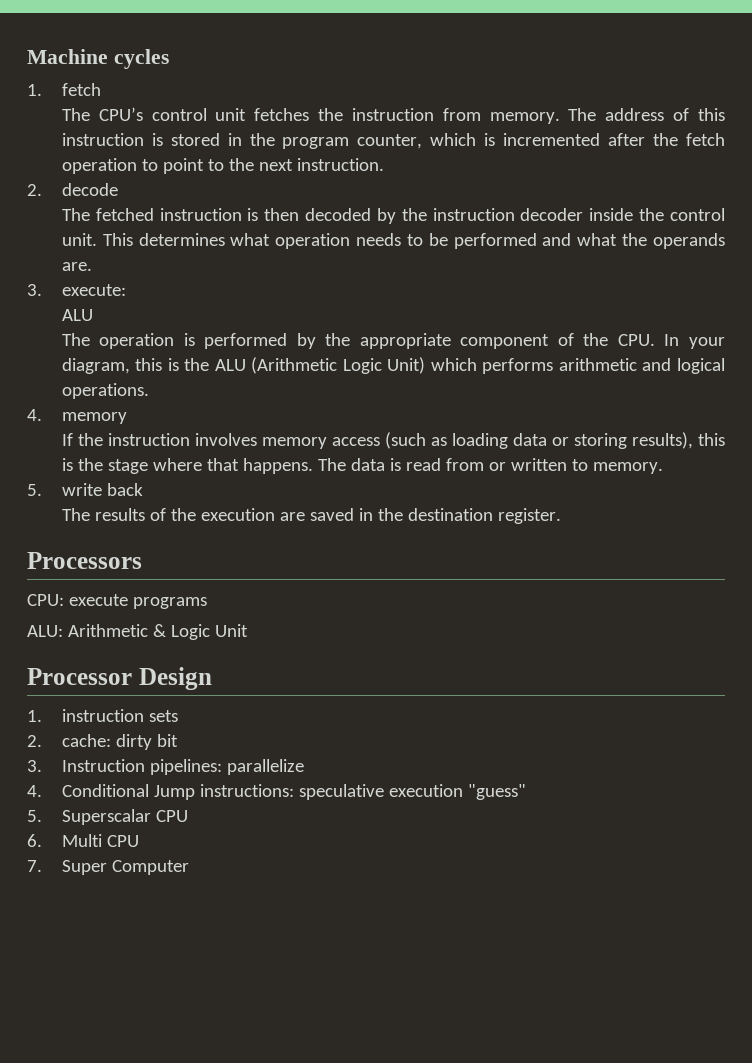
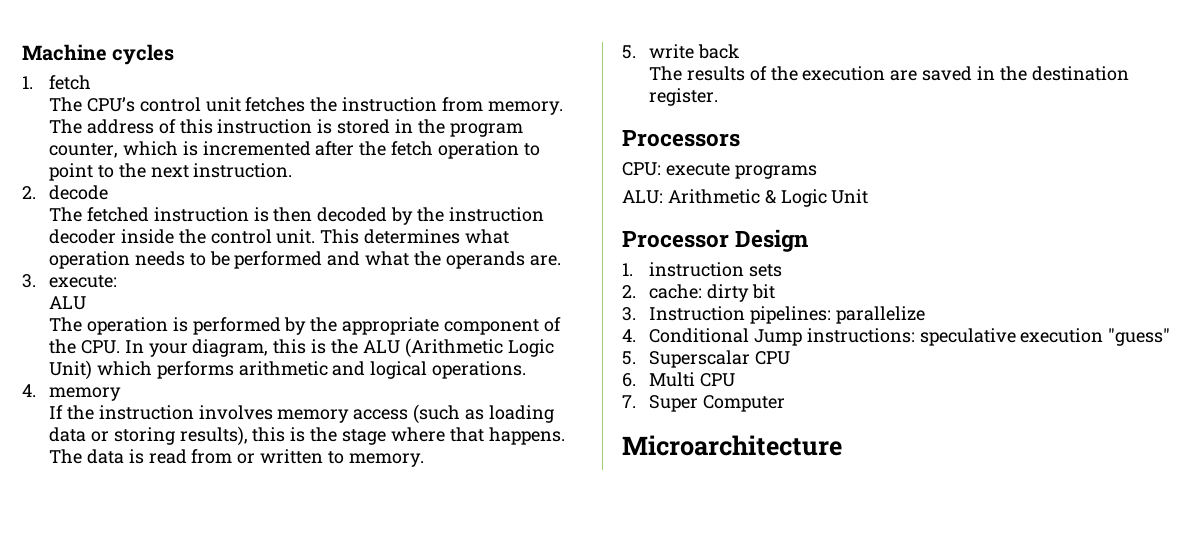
+ Microarchitecture

